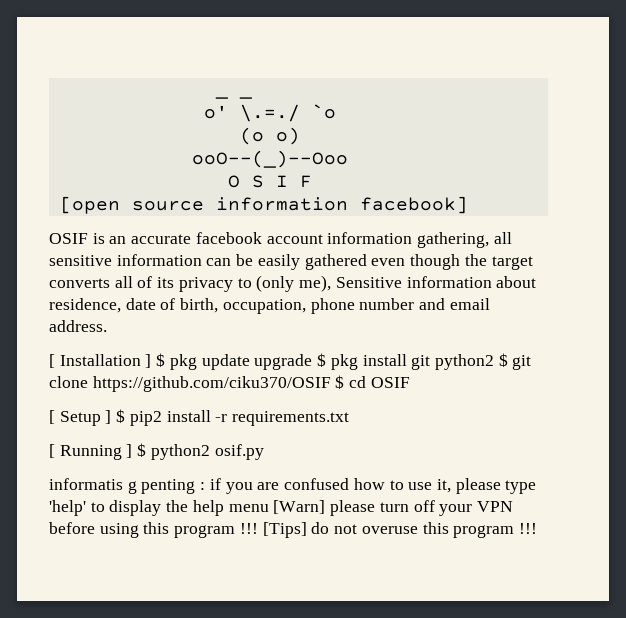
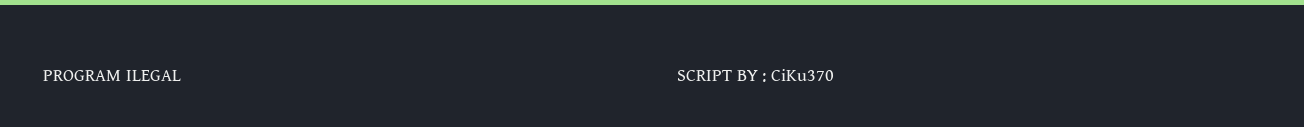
- _ _
- o' \.=./ `o
- (o o)
- ooO--(_)--Ooo
- O S I F
- [open source information facebook]
- OSIF is an accurate facebook account information gathering, all sensitive information can be easily gathered even though the target converts all of its privacy to (only me), Sensitive information about residence, date of birth, occupation, phone number and email address.
- [ Installation ] $ pkg update upgrade $ pkg install git python2 $ git clone https://github.com/ciku370/OSIF $ cd OSIF
- [ Setup ] $ pip2 install -r requirements.txt
- [ Running ] $ python2 osif.py
- informatis g penting : if you are confused how to use it, please type 'help' to display the help menu [Warn] please turn off your VPN before using this program !!! [Tips] do not overuse this program !!!
+ PROGRAM ILEGAL
+ SCRIPT BY : CiKu370

